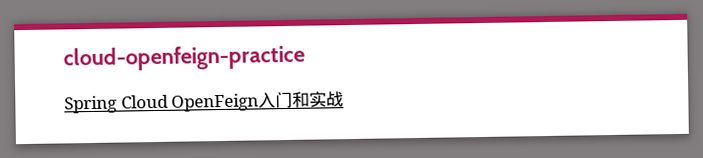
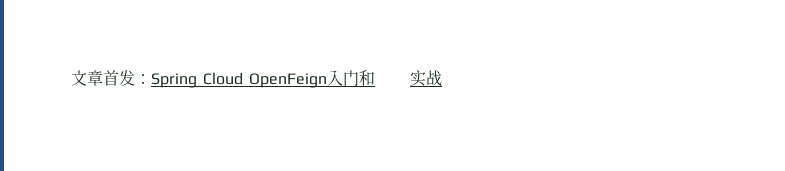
- cloud-openfeign-practice
- Spring Cloud OpenFeign入门和实战
+ 文章首发：Spring Cloud OpenFeign入门和实战

